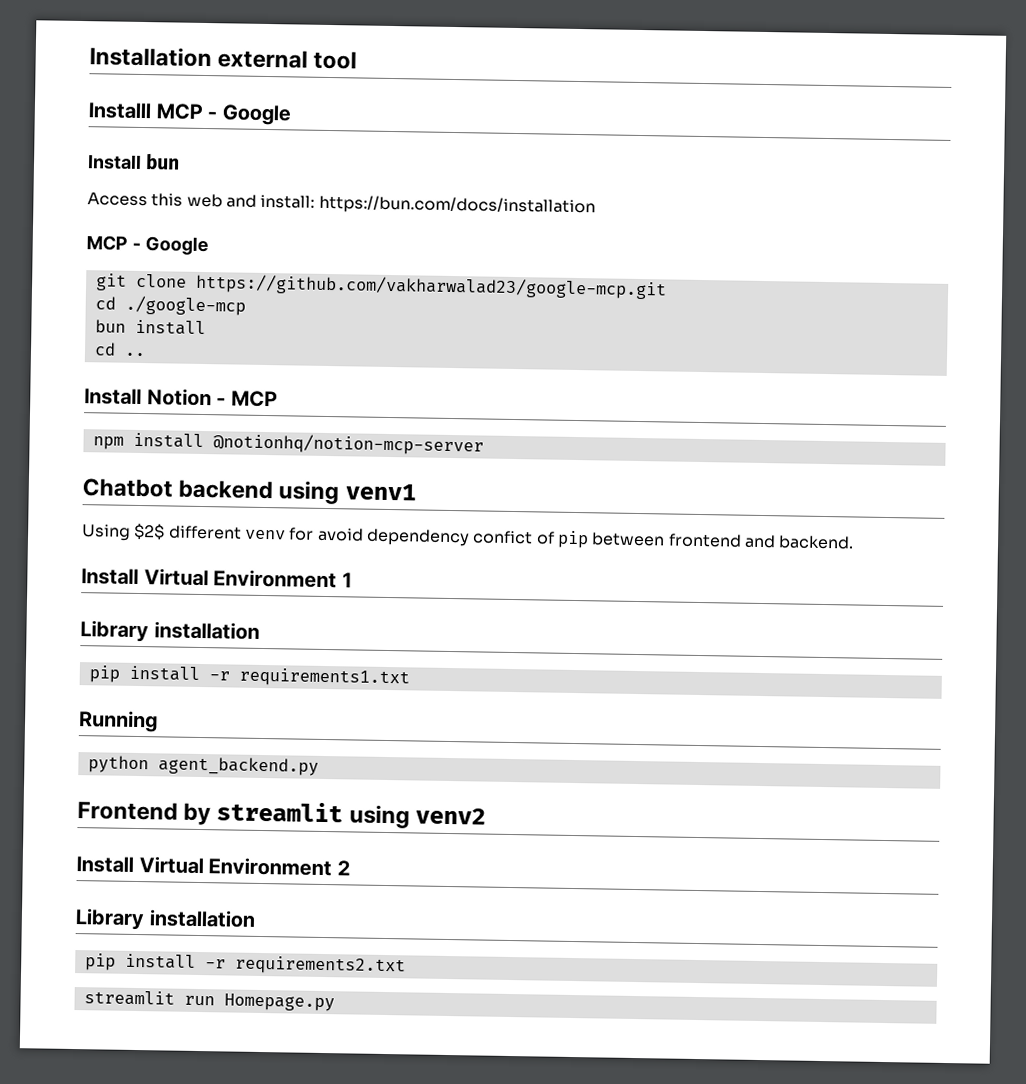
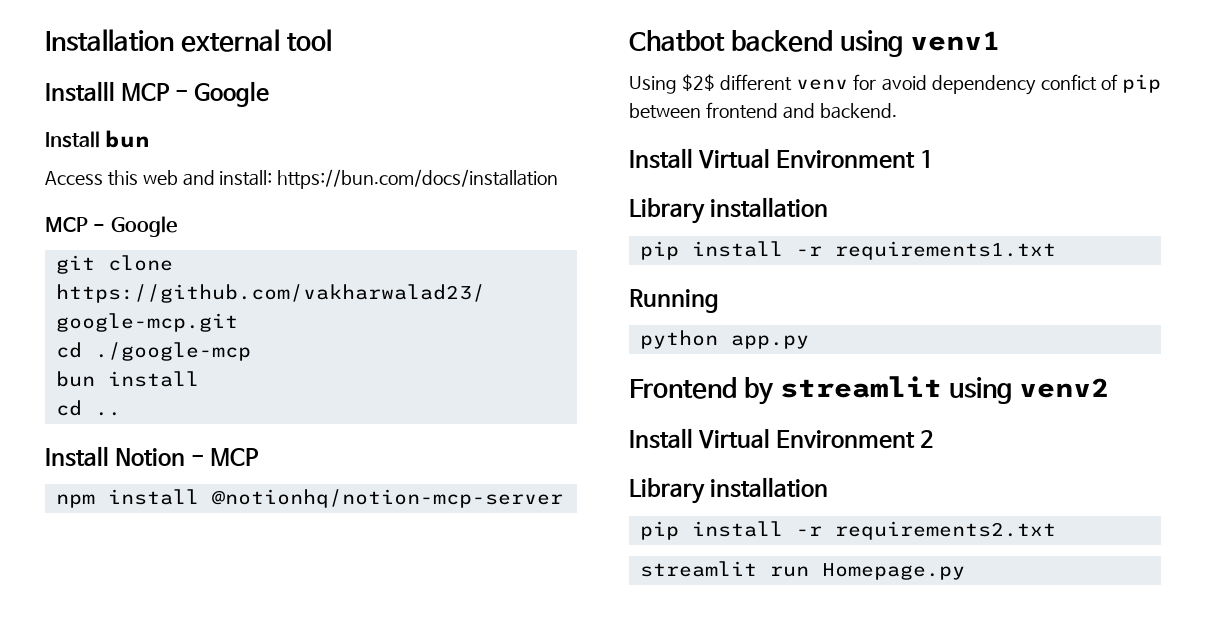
- python agent_backend.py
+ python app.py

